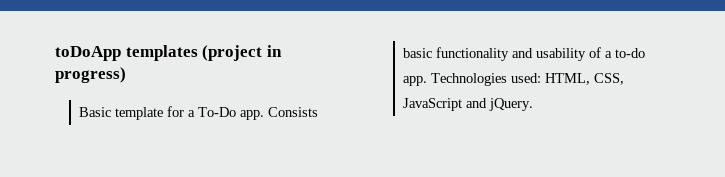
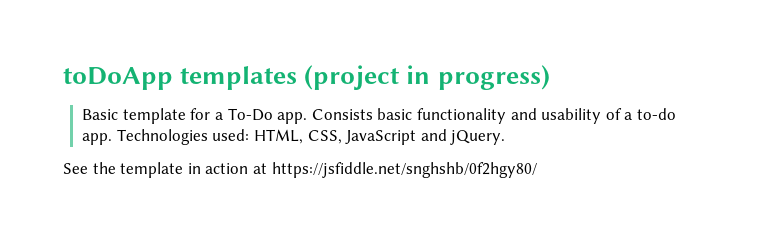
+ See the template in action at https://jsfiddle.net/snghshb/0f2hgy80/

